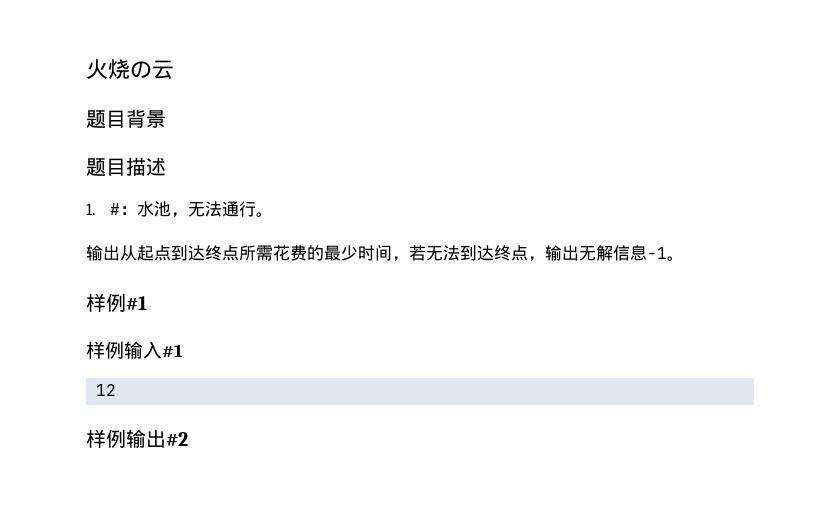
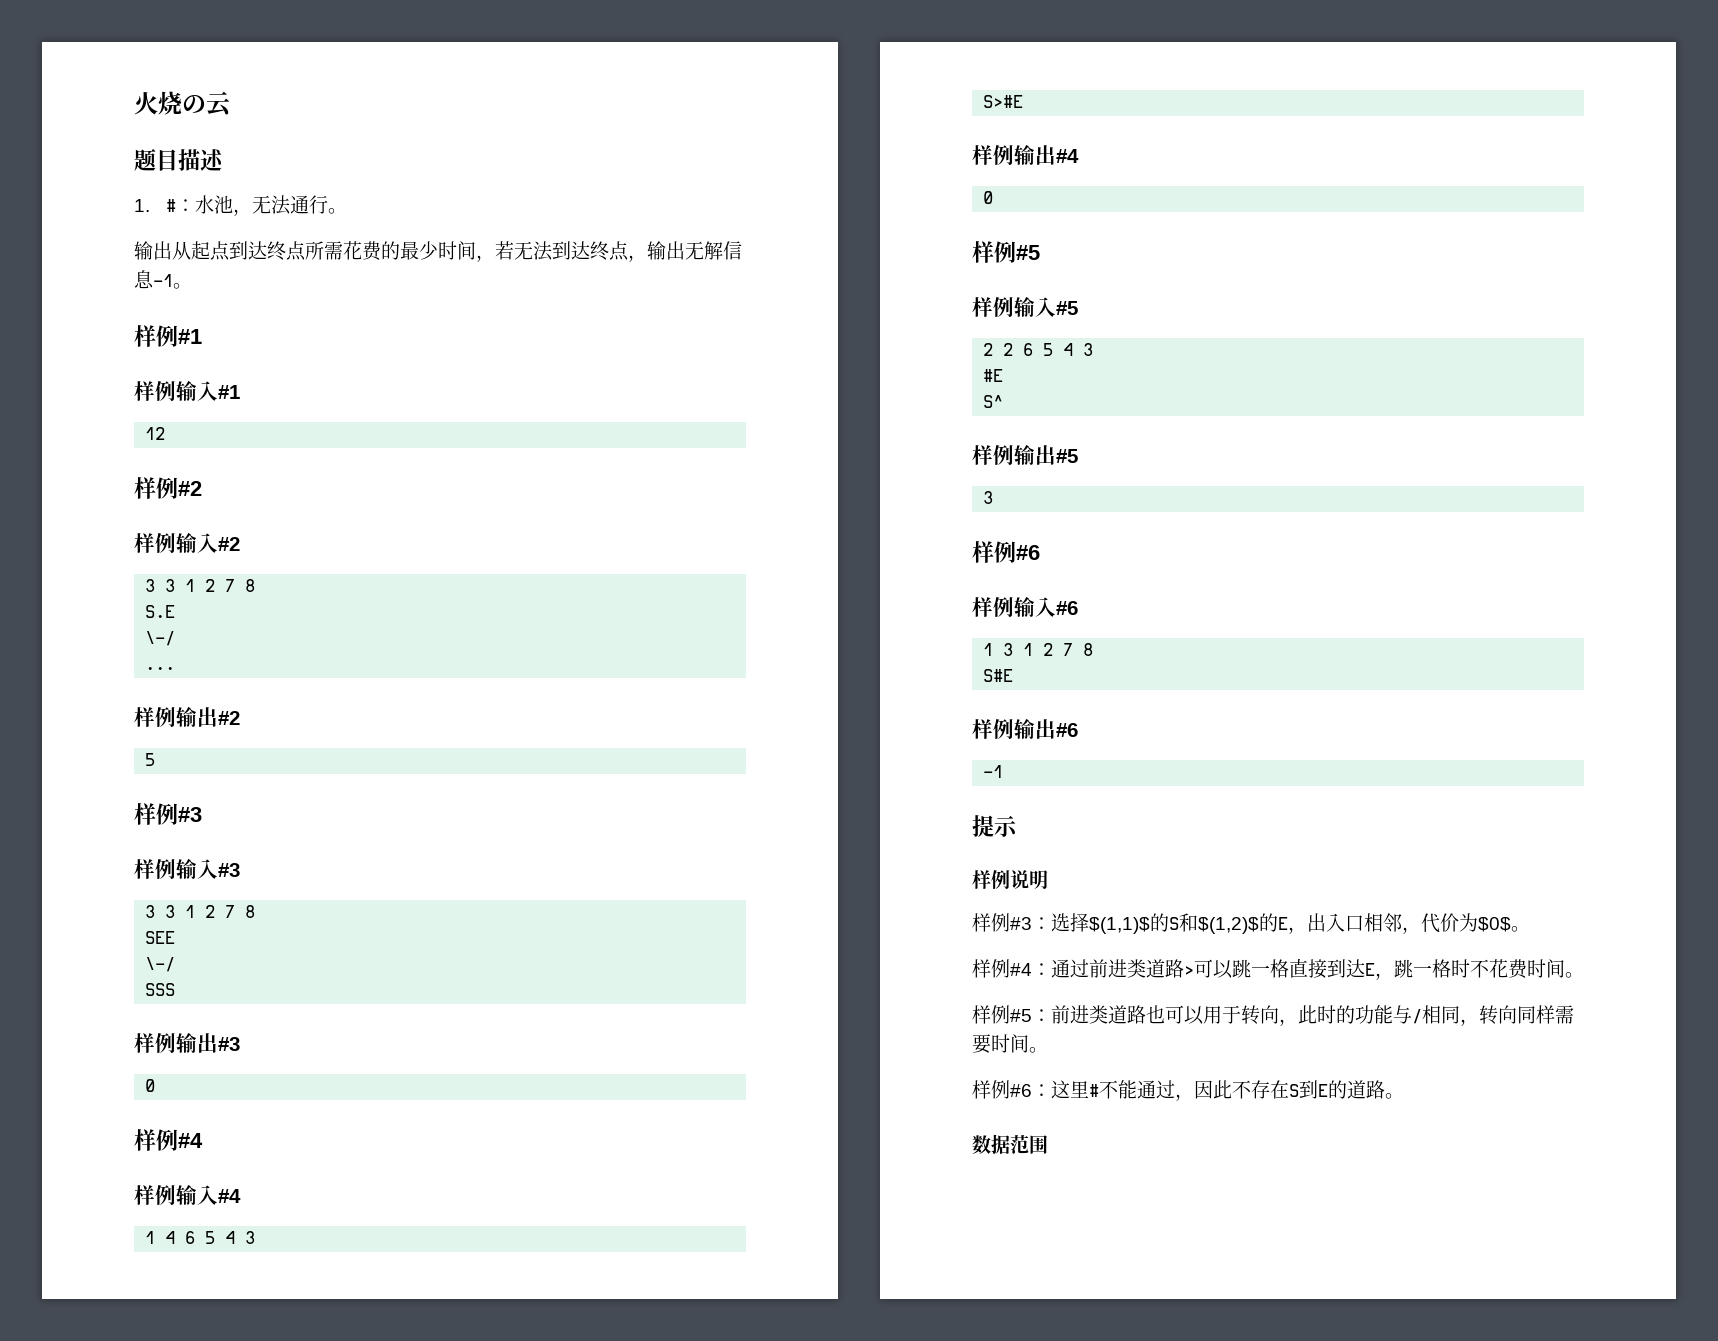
- 题目背景
+ 样例#2
+ 样例输入#2
+ 3 3 1 2 7 8
+ S.E
+ \-/
+ ...
  样例输出#2
+ 5
+ 样例#3
+ 样例输入#3
+ 3 3 1 2 7 8
+ SEE
+ \-/
+ SSS
+ 样例输出#3
+ 0
+ 样例#4
+ 样例输入#4
+ 1 4 6 5 4 3
+ S>#E
+ 样例输出#4
+ 0
+ 样例#5
+ 样例输入#5
+ 2 2 6 5 4 3
+ #E
+ S^
+ 样例输出#5
+ 3
+ 样例#6
+ 样例输入#6
+ 1 3 1 2 7 8
+ S#E
+ 样例输出#6
+ -1
+ 提示
+ 样例说明
+ 样例#3：选择$(1,1)$的S和$(1,2)$的E，出入口相邻，代价为$0$。
+ 样例#4：通过前进类道路>可以跳一格直接到达E，跳一格时不花费时间。
+ 样例#5：前进类道路也可以用于转向，此时的功能与/相同，转向同样需要时间。
+ 样例#6：这里#不能通过，因此不存在S到E的道路。
+ 数据范围

